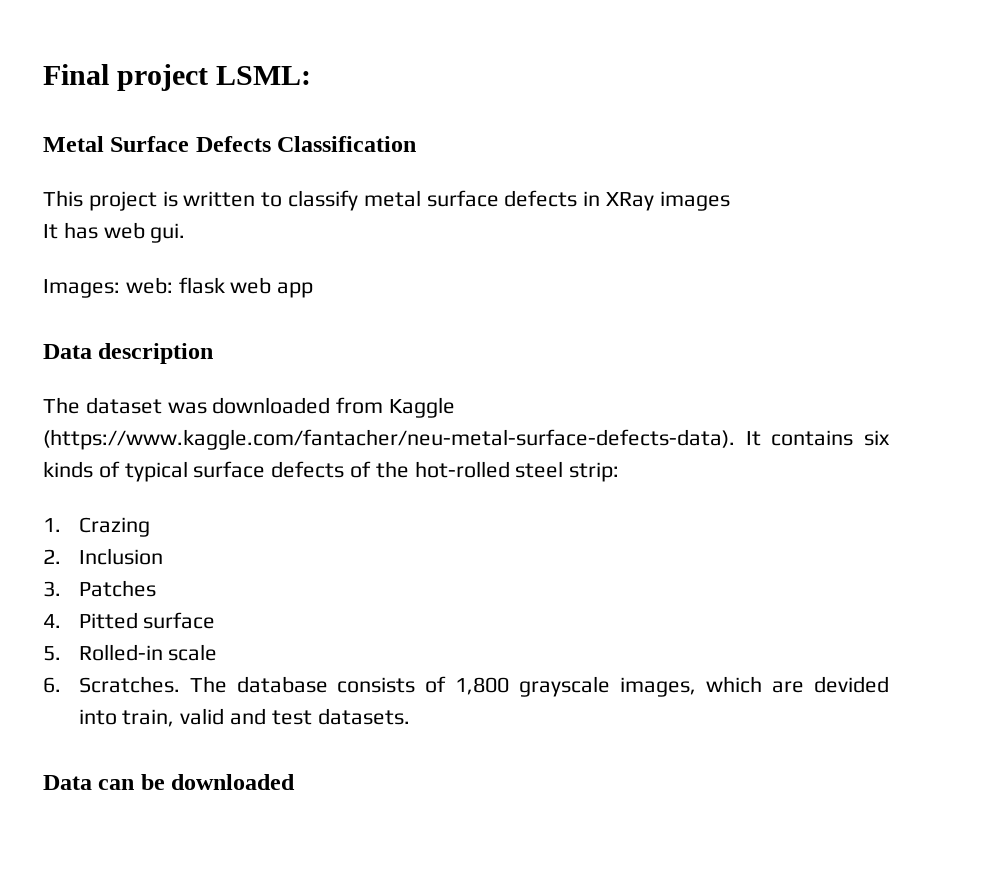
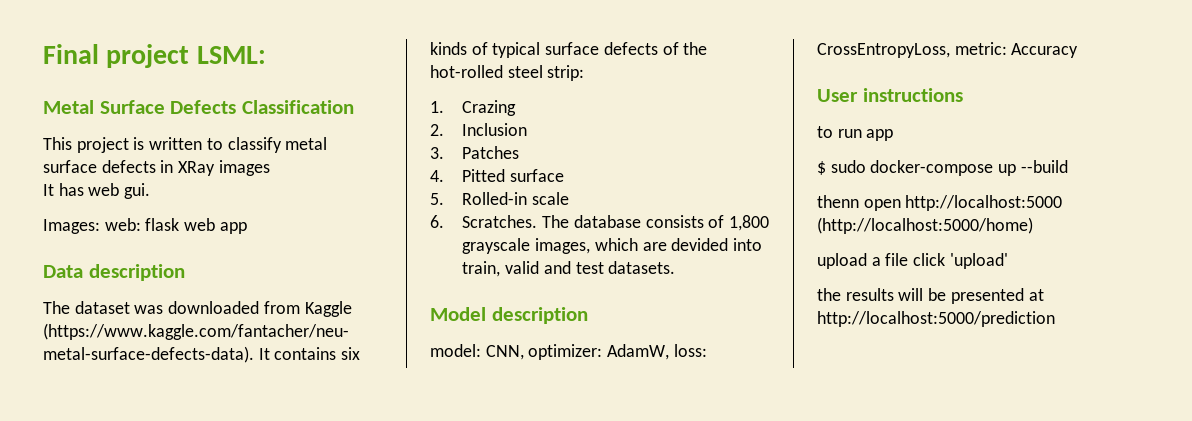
- Data can be downloaded
+ Model description
+ model: CNN, optimizer: AdamW, loss: CrossEntropyLoss, metric: Accuracy
+ User instructions
+ to run app
+ $ sudo docker-compose up --build
+ thenn open http://localhost:5000 (http://localhost:5000/home)
+ upload a file click 'upload'
+ the results will be presented at http://localhost:5000/prediction

